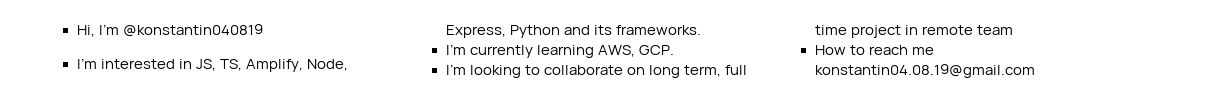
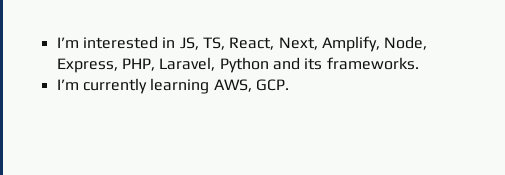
- Hi, I’m @konstantin040819
- I’m interested in JS, TS, Amplify, Node, Express, Python and its frameworks.
+ I’m interested in JS, TS, React, Next, Amplify, Node, Express, PHP, Laravel, Python and its frameworks.
- I’m looking to collaborate on long term, full time project in remote team
- How to reach me konstantin04.08.19@gmail.com

